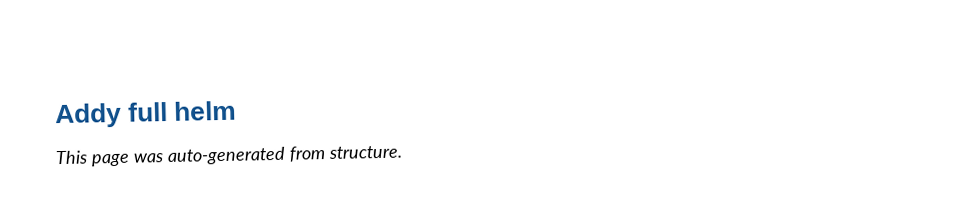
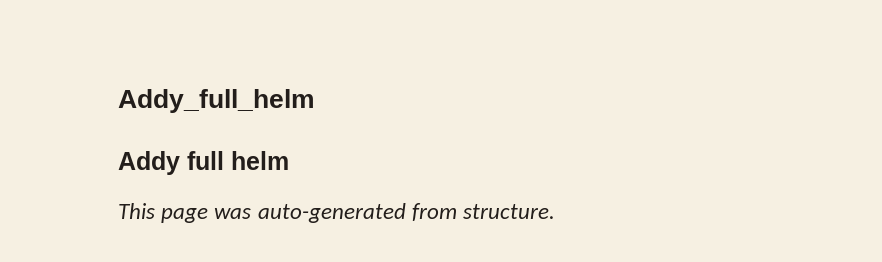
+ Addy_full_helm

